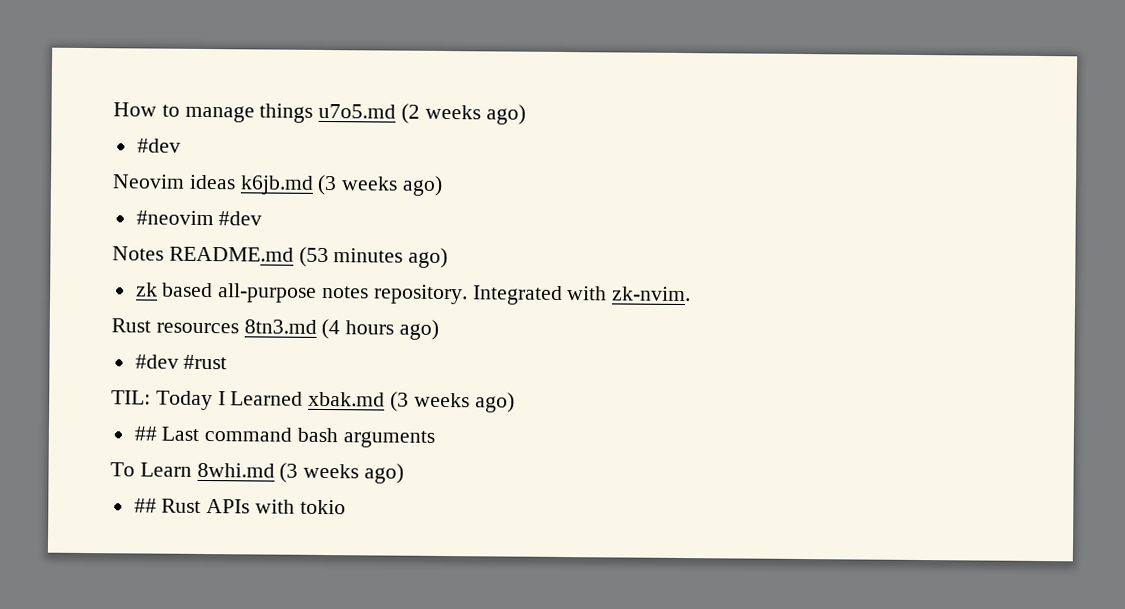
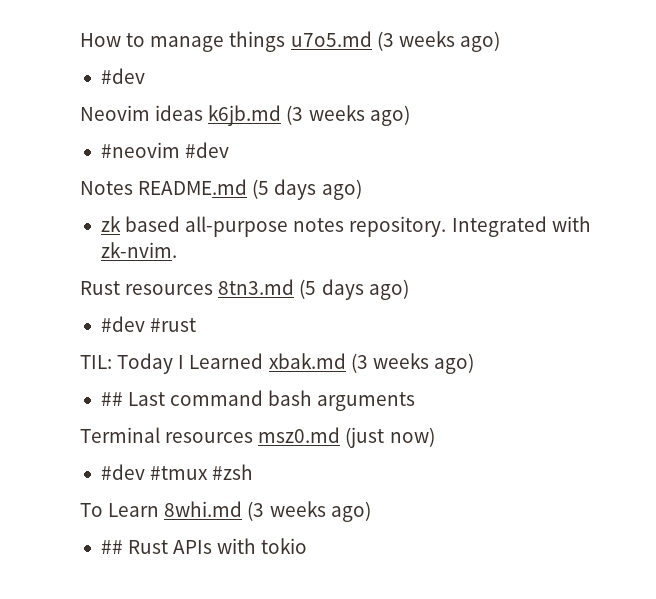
- How to manage things u7o5.md (2 weeks ago)
+ How to manage things u7o5.md (3 weeks ago)
- Notes README.md (53 minutes ago)
+ Notes README.md (5 days ago)
- Rust resources 8tn3.md (4 hours ago)
+ Rust resources 8tn3.md (5 days ago)
+ Terminal resources msz0.md (just now)
+ #dev #tmux #zsh

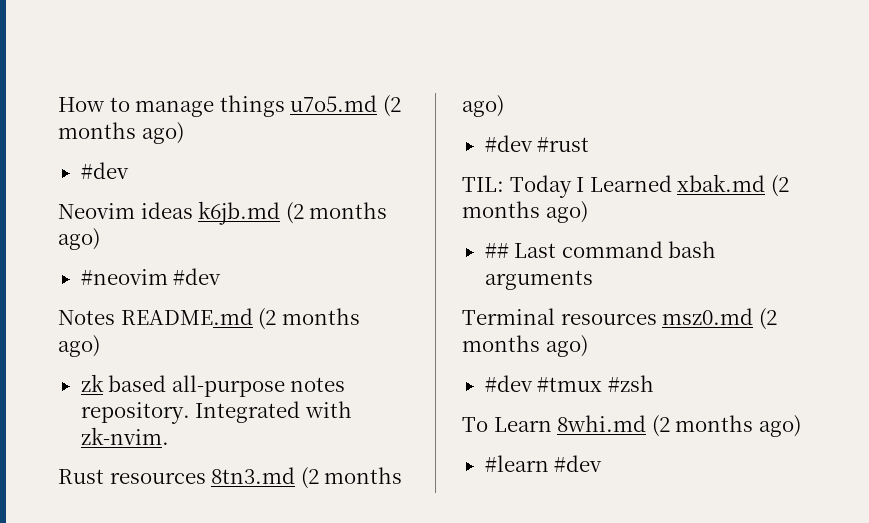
- How to manage things u7o5.md (3 weeks ago)
+ How to manage things u7o5.md (2 months ago)
- Neovim ideas k6jb.md (3 weeks ago)
+ Neovim ideas k6jb.md (2 months ago)
- Notes README.md (5 days ago)
+ Notes README.md (2 months ago)
- Rust resources 8tn3.md (5 days ago)
+ Rust resources 8tn3.md (2 months ago)
- TIL: Today I Learned xbak.md (3 weeks ago)
+ TIL: Today I Learned xbak.md (2 months ago)
- Terminal resources msz0.md (just now)
+ Terminal resources msz0.md (2 months ago)
- To Learn 8whi.md (3 weeks ago)
- ## Rust APIs with tokio
+ To Learn 8whi.md (2 months ago)
+ #learn #dev

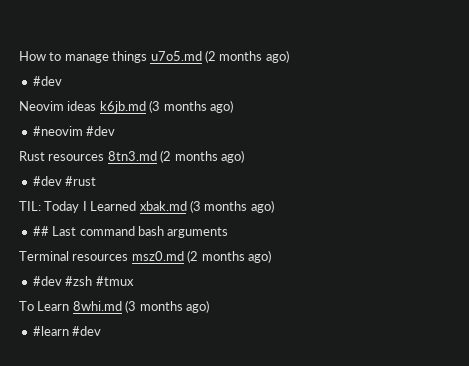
- Neovim ideas k6jb.md (2 months ago)
+ Neovim ideas k6jb.md (3 months ago)
- Notes README.md (2 months ago)
- zk based all-purpose notes repository. Integrated with zk-nvim.
- TIL: Today I Learned xbak.md (2 months ago)
+ TIL: Today I Learned xbak.md (3 months ago)
- #dev #tmux #zsh
+ #dev #zsh #tmux
- To Learn 8whi.md (2 months ago)
+ To Learn 8whi.md (3 months ago)

